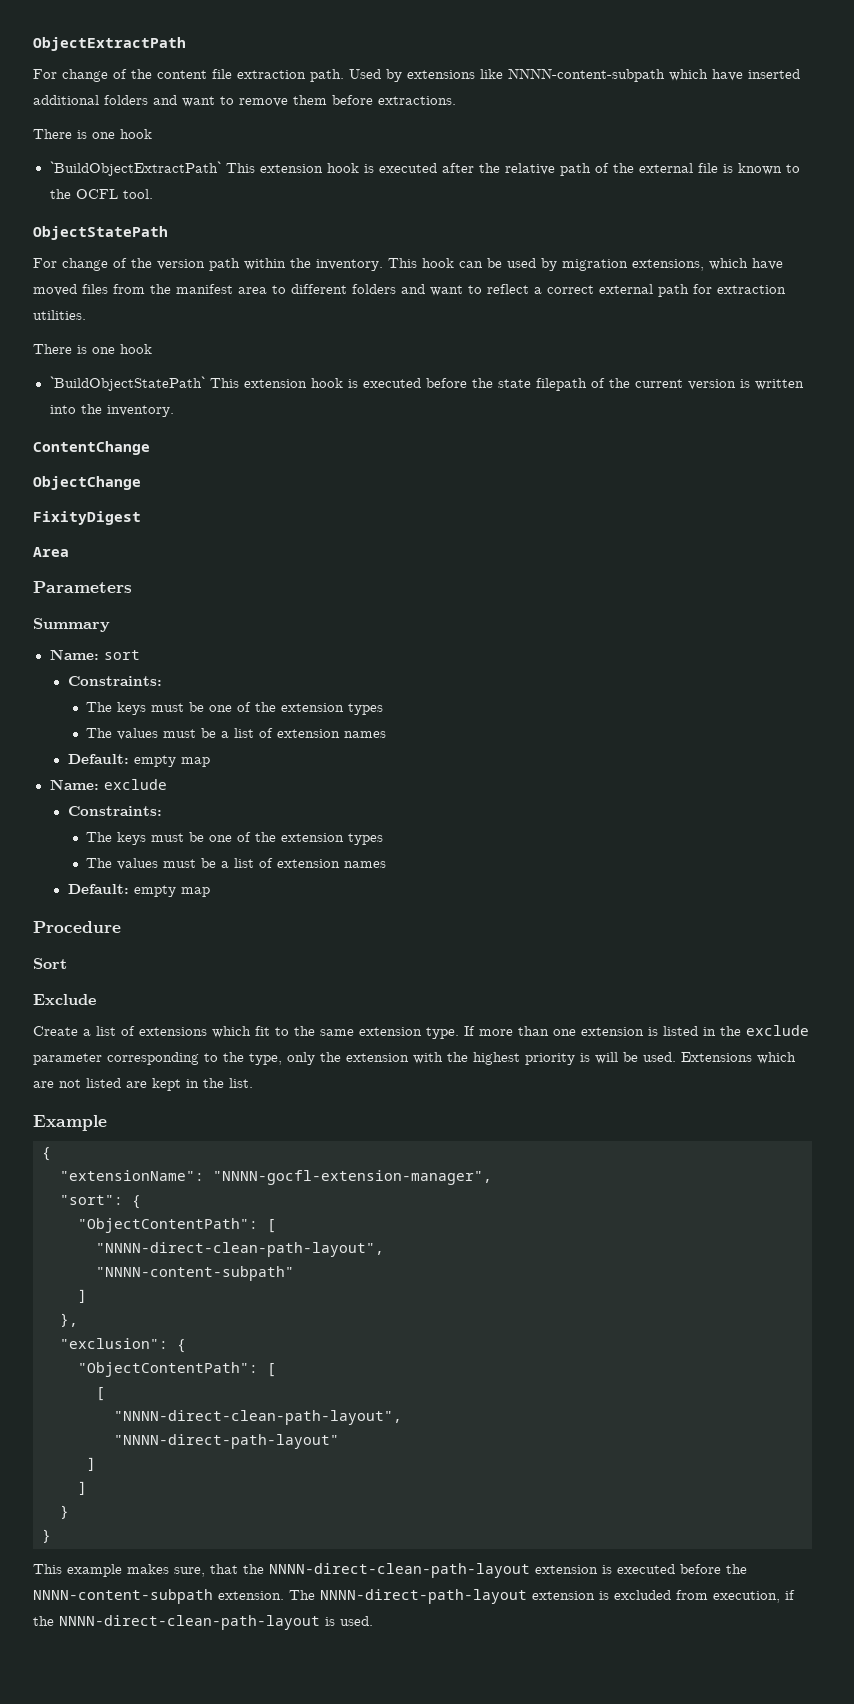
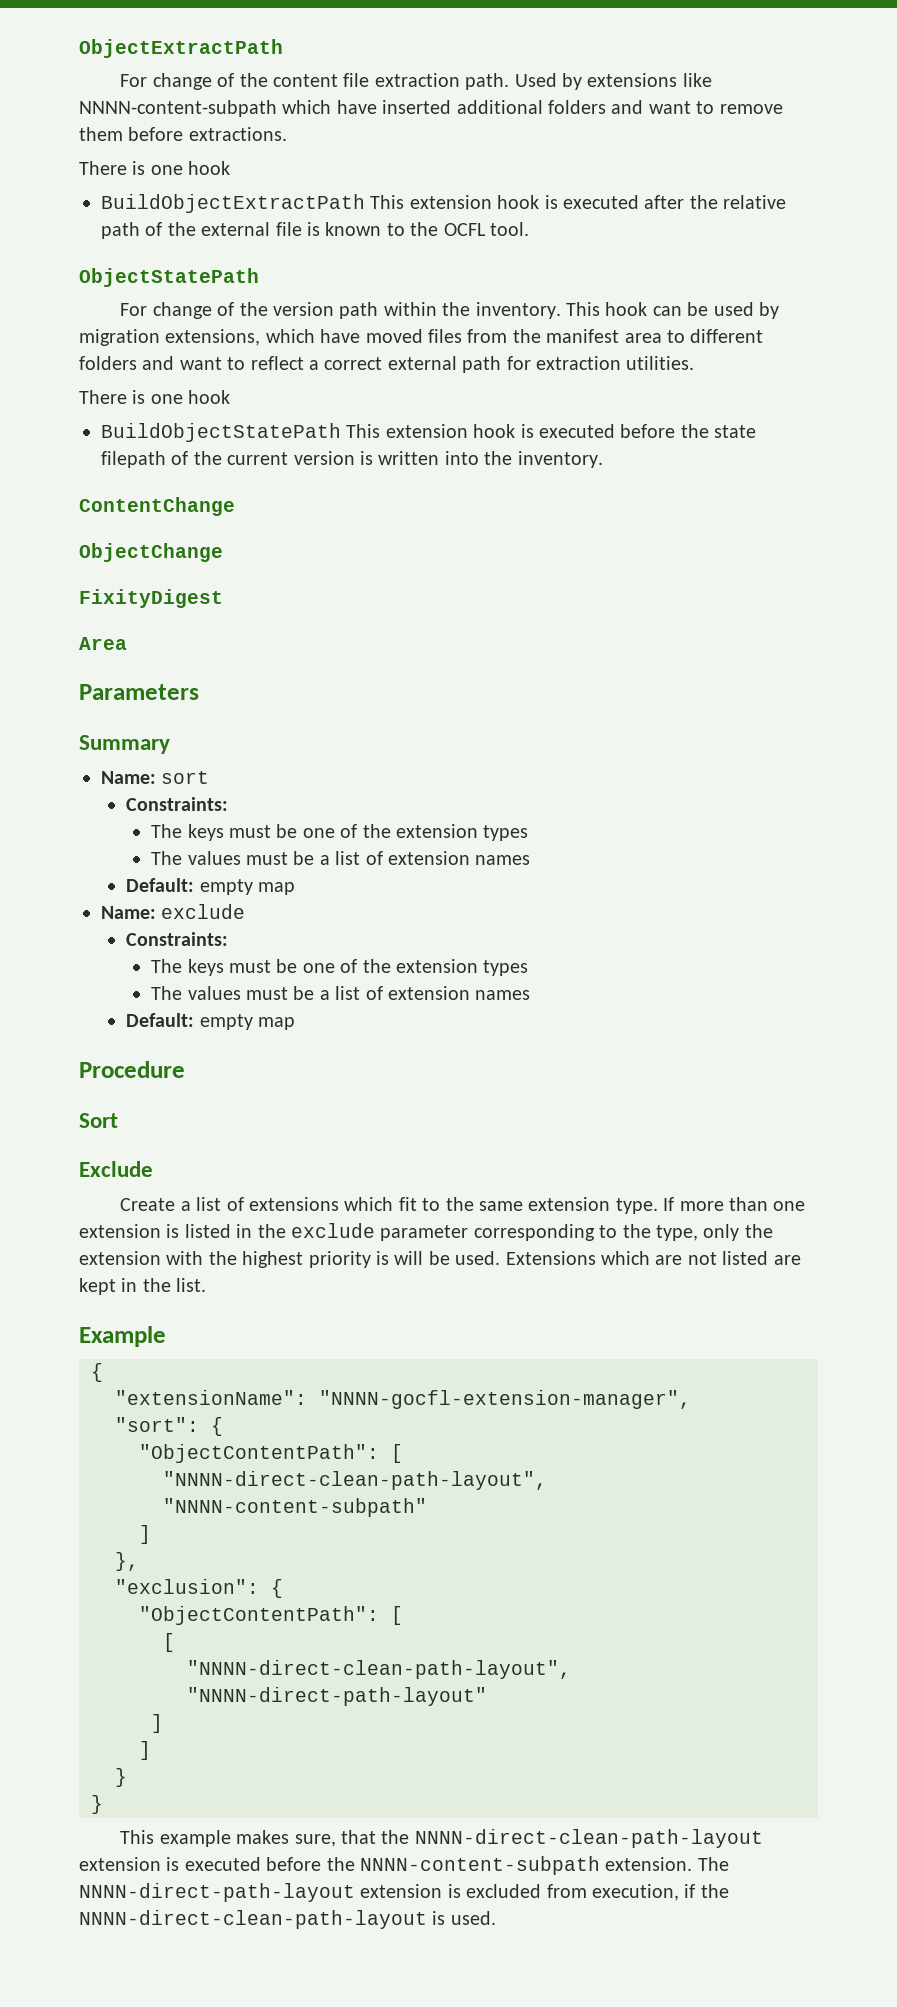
- ˋBuildObjectExtractPathˋ This extension hook is executed after the relative path of the external file is known to the OCFL tool.
+ BuildObjectExtractPath This extension hook is executed after the relative path of the external file is known to the OCFL tool.
- ˋBuildObjectStatePathˋ This extension hook is executed before the state filepath of the current version is written into the inventory.
+ BuildObjectStatePath This extension hook is executed before the state filepath of the current version is written into the inventory.

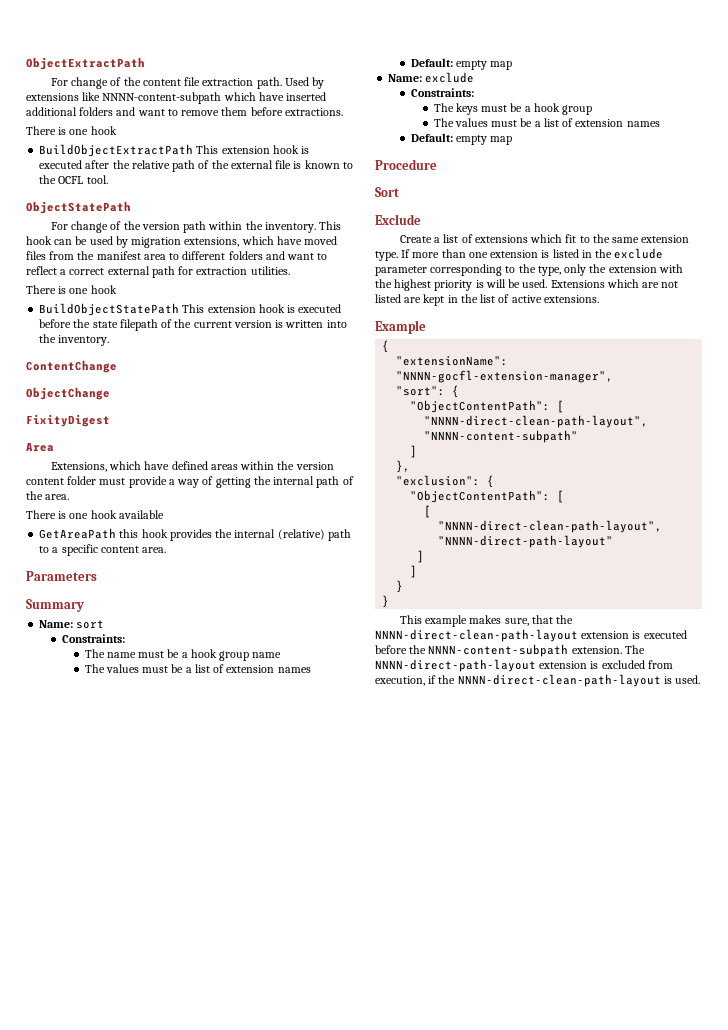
+ Extensions, which have defined areas within the version content folder must provide a way of getting the internal path of the area.
+ There is one hook available
+ GetAreaPath this hook provides the internal (relative) path to a specific content area.
  Name: sort
  Constraints:
- The keys must be one of the extension types
+ The name must be a hook group name
  Name: exclude
  Constraints:
- The keys must be one of the extension types
+ The keys must be a hook group
- Extensions which are not listed are kept in the list.
+ Extensions which are not listed are kept in the list of active extensions.

